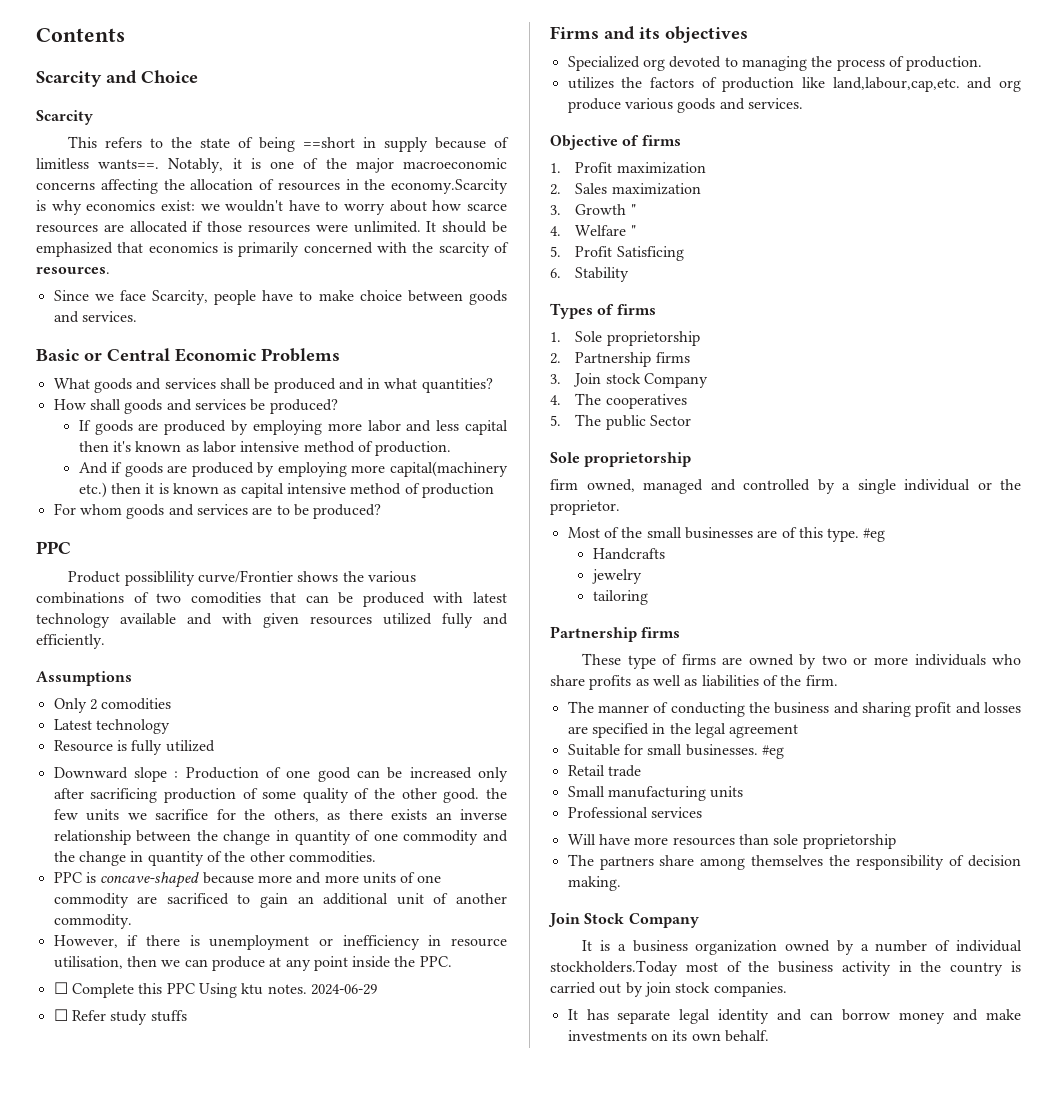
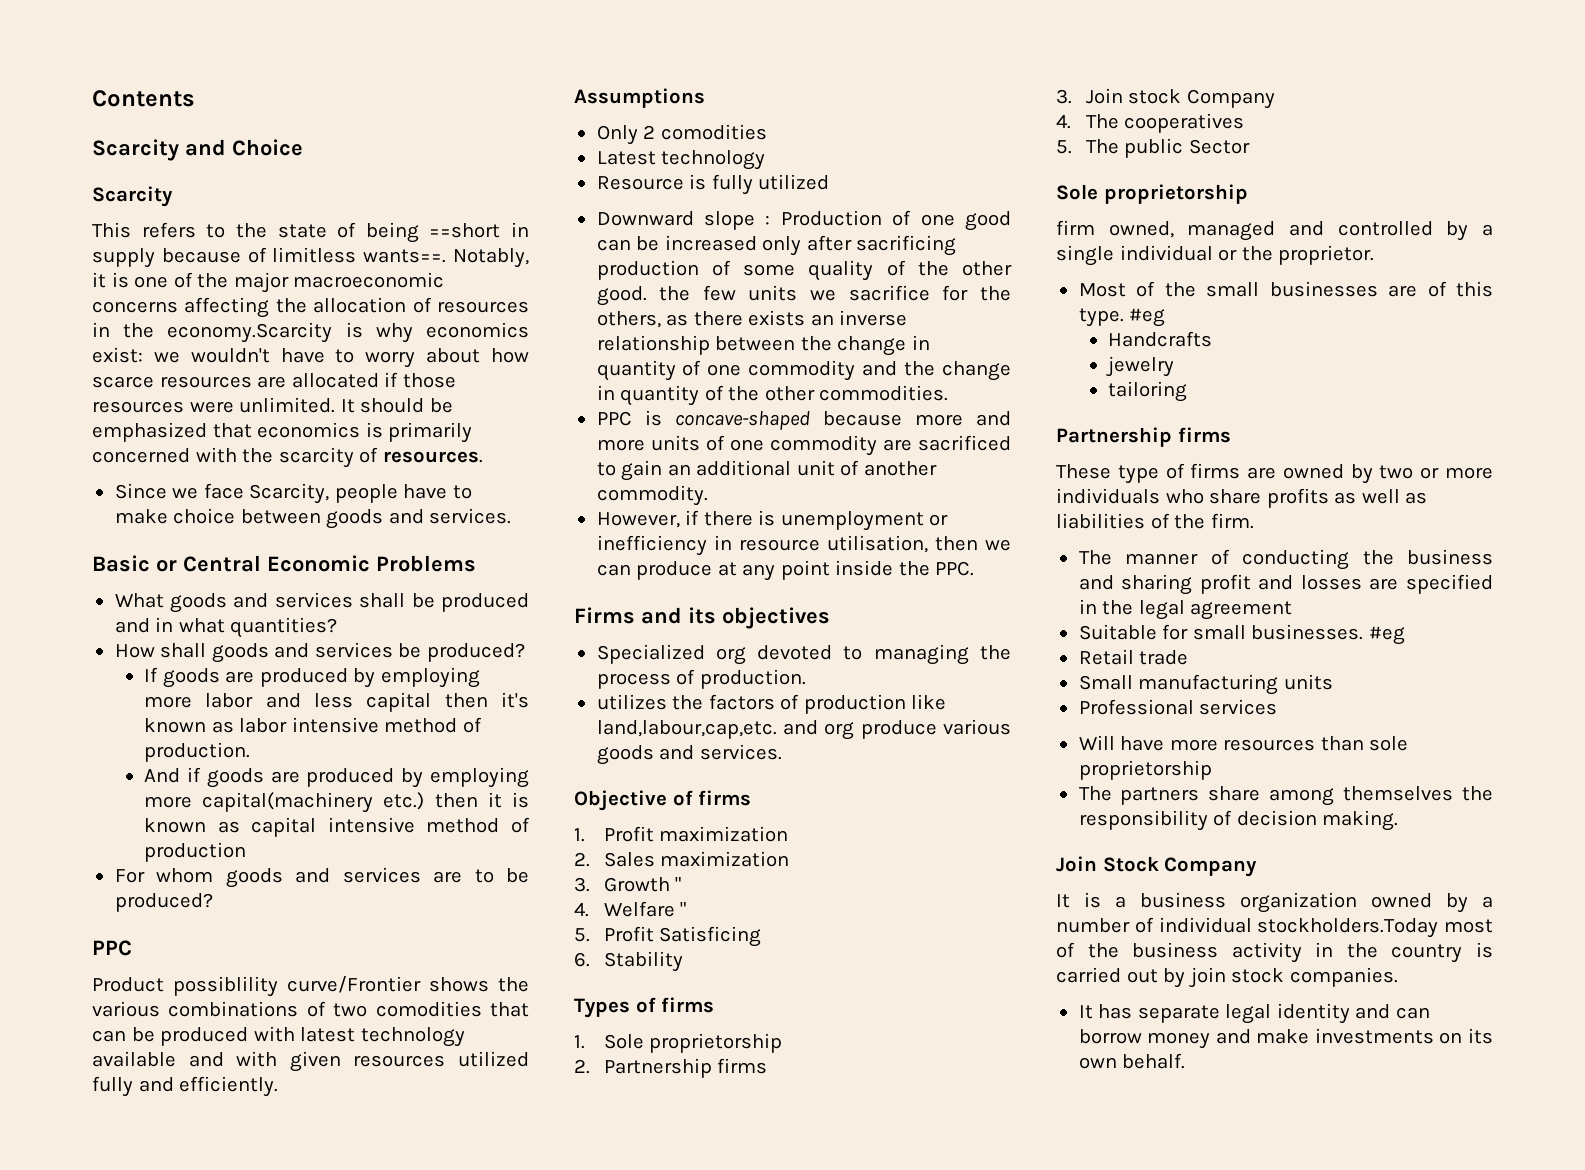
- ☐ Complete this PPC Using ktu notes. 2024-06-29
- ☐ Refer study stuffs

